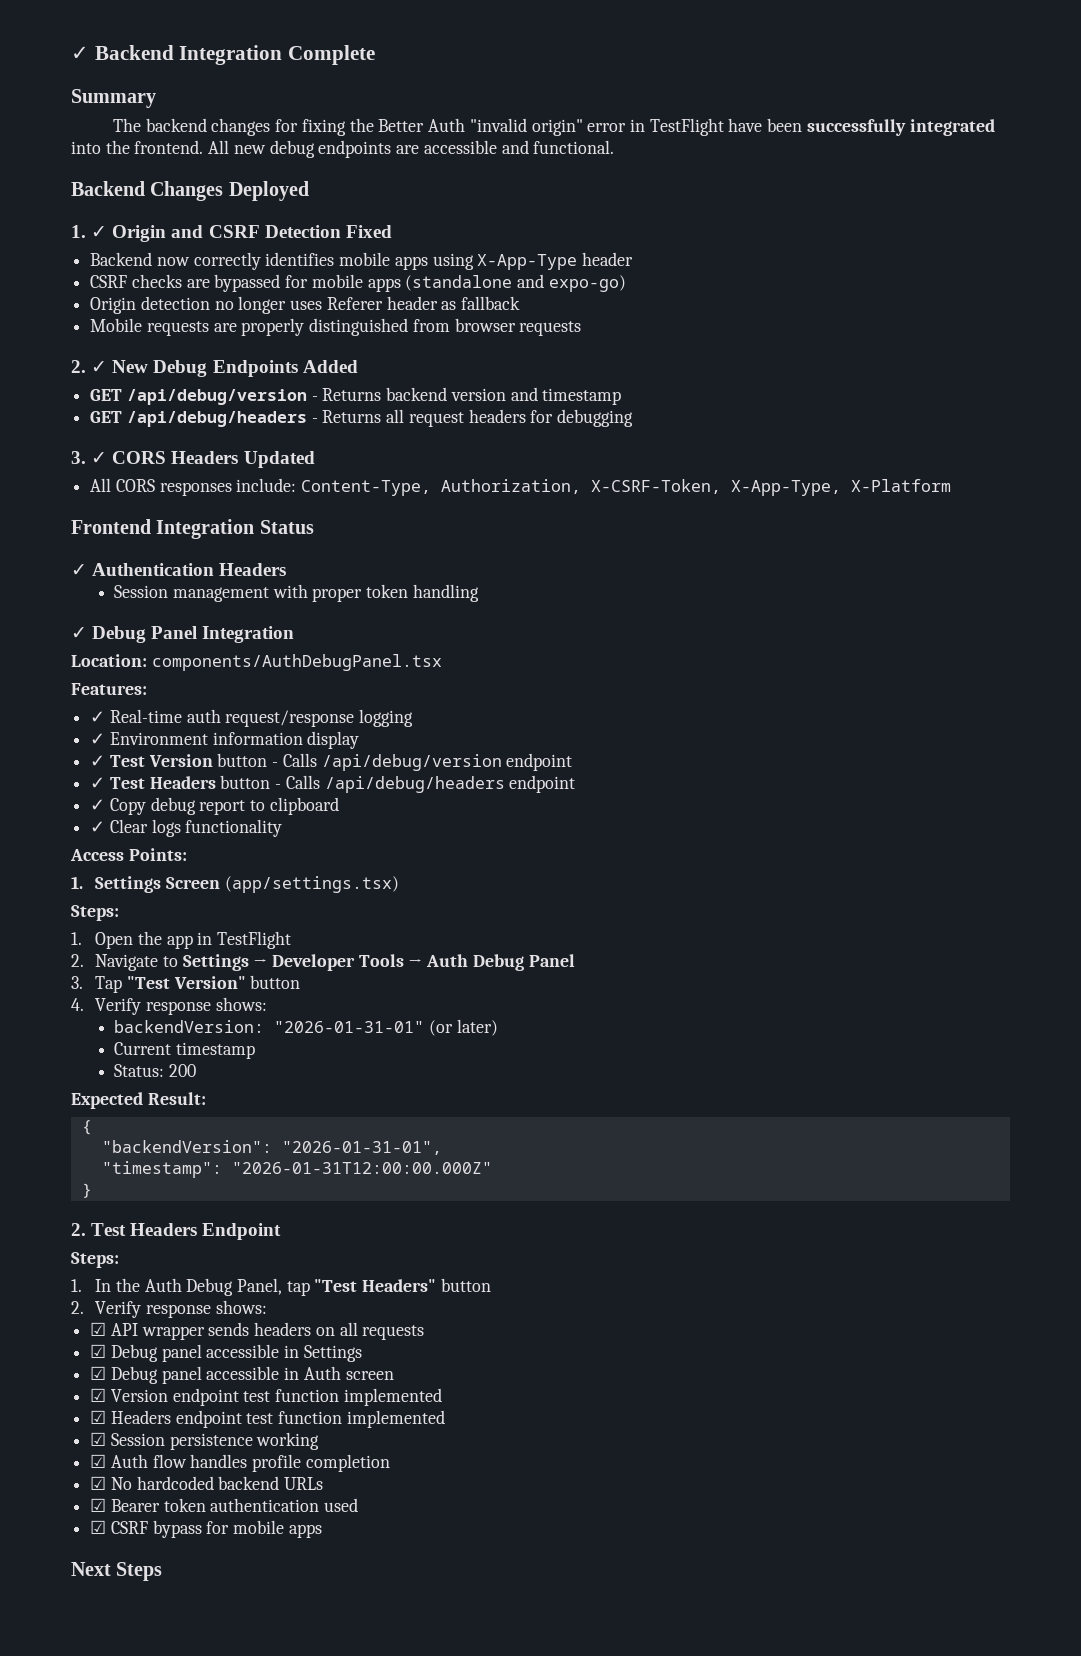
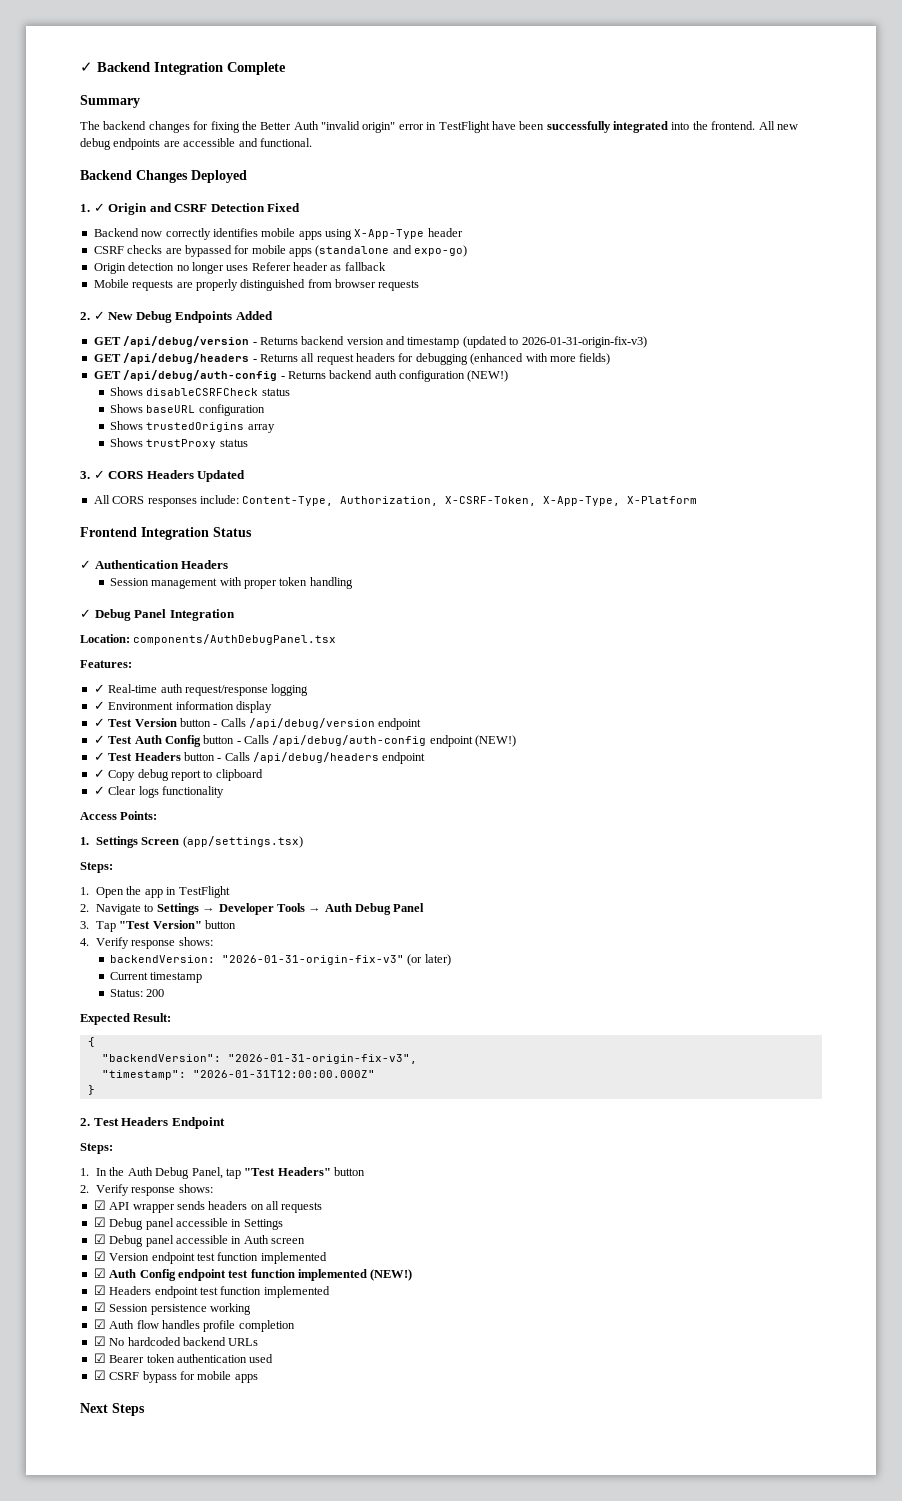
- GET /api/debug/version - Returns backend version and timestamp
+ GET /api/debug/version - Returns backend version and timestamp (updated to 2026-01-31-origin-fix-v3)
- GET /api/debug/headers - Returns all request headers for debugging
+ GET /api/debug/headers - Returns all request headers for debugging (enhanced with more fields)
+ GET /api/debug/auth-config - Returns backend auth configuration (NEW!)
+ Shows disableCSRFCheck status
+ Shows baseURL configuration
+ Shows trustedOrigins array
+ Shows trustProxy status
+ ✓ Test Auth Config button - Calls /api/debug/auth-config endpoint (NEW!)
- backendVersion: "2026-01-31-01" (or later)
+ backendVersion: "2026-01-31-origin-fix-v3" (or later)
- "backendVersion": "2026-01-31-01",
+ "backendVersion": "2026-01-31-origin-fix-v3",
+ ☑ Auth Config endpoint test function implemented (NEW!)

